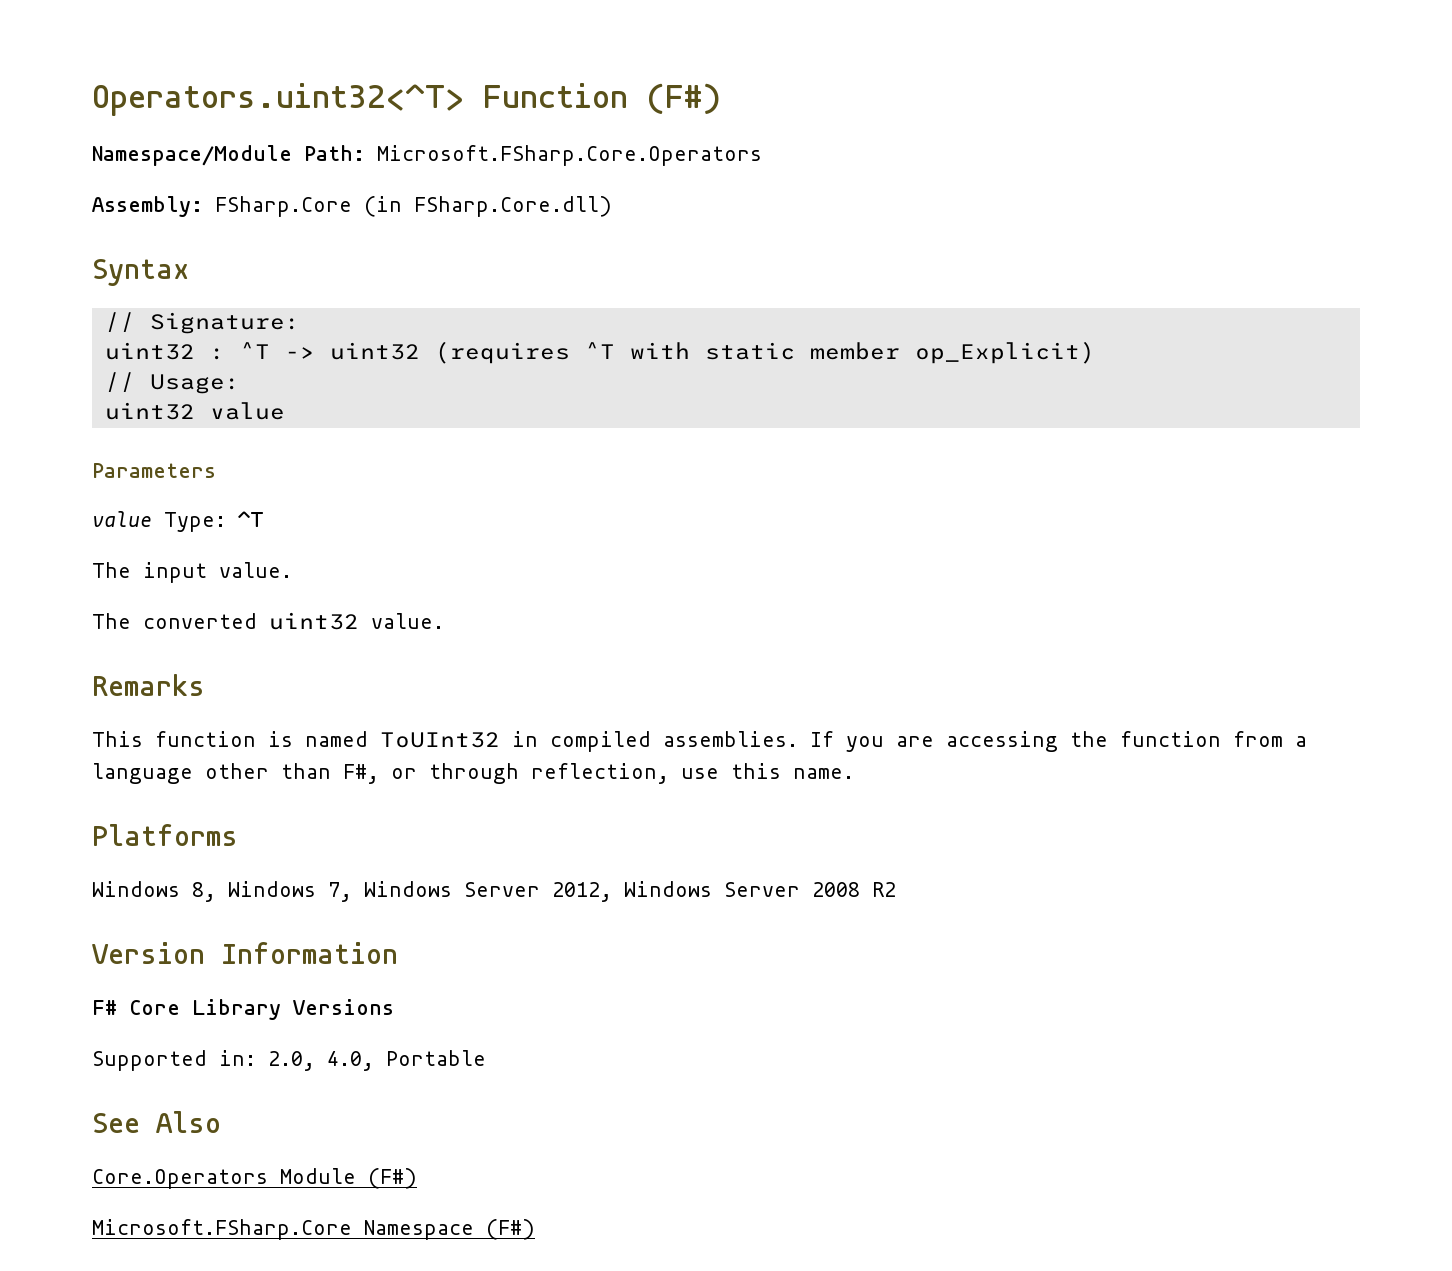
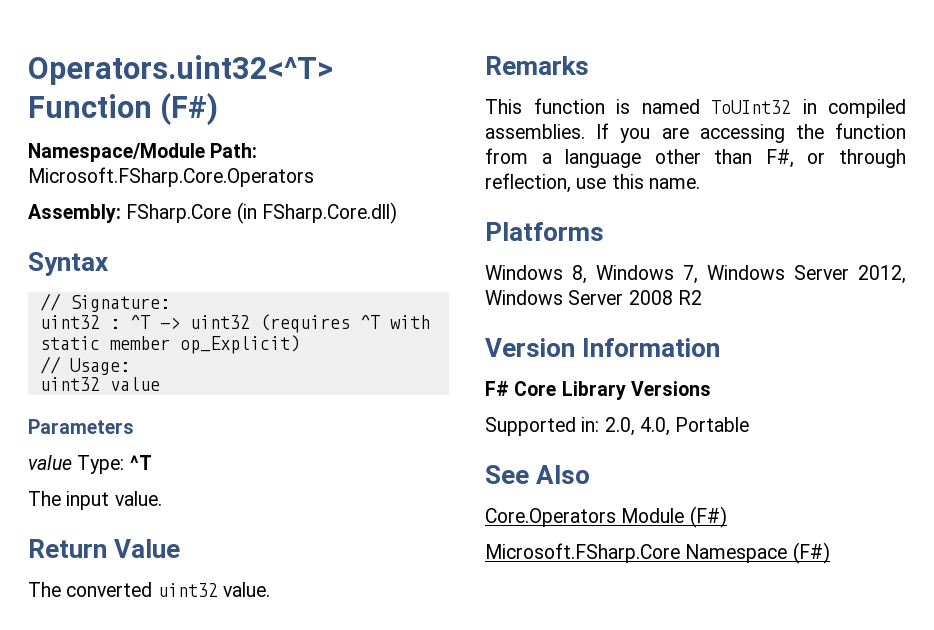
+ Return Value

